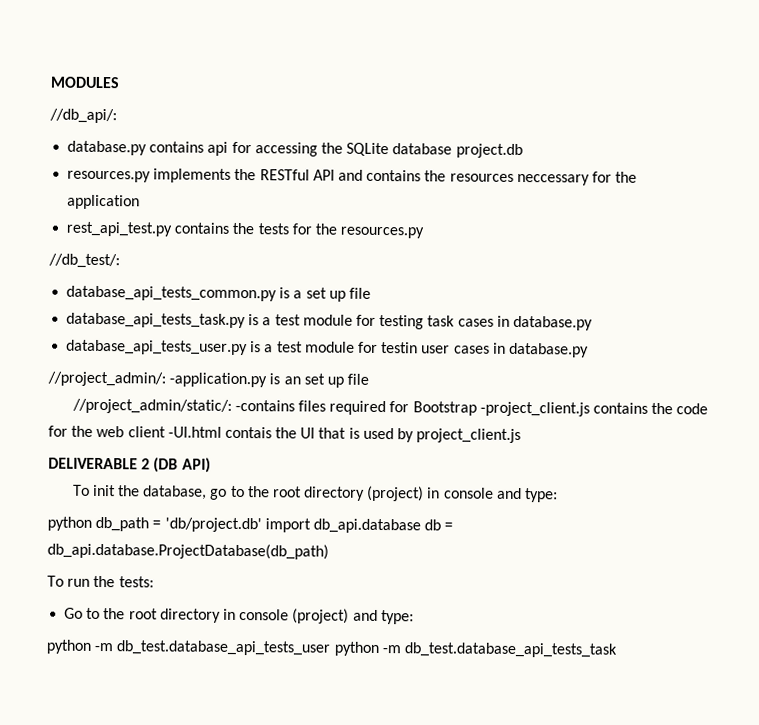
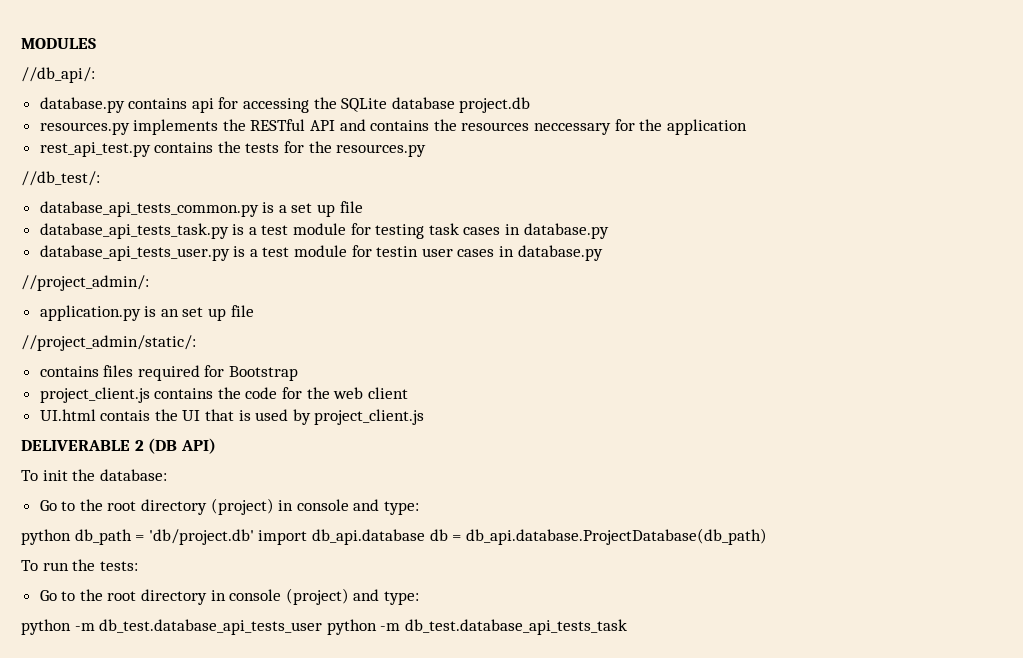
- //project_admin/: -application.py is an set up file
+ //project_admin/:
+ application.py is an set up file
- //project_admin/static/: -contains files required for Bootstrap -project_client.js contains the code for the web client -UI.html contais the UI that is used by project_client.js
+ //project_admin/static/:
+ contains files required for Bootstrap
+ project_client.js contains the code for the web client
+ UI.html contais the UI that is used by project_client.js
- To init the database, go to the root directory (project) in console and type:
+ To init the database:
+ Go to the root directory (project) in console and type:

